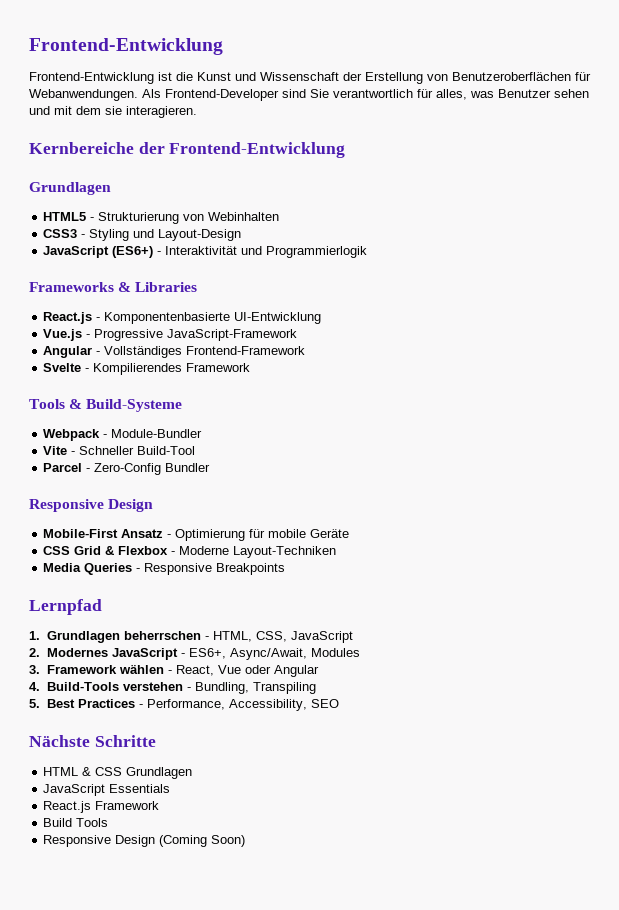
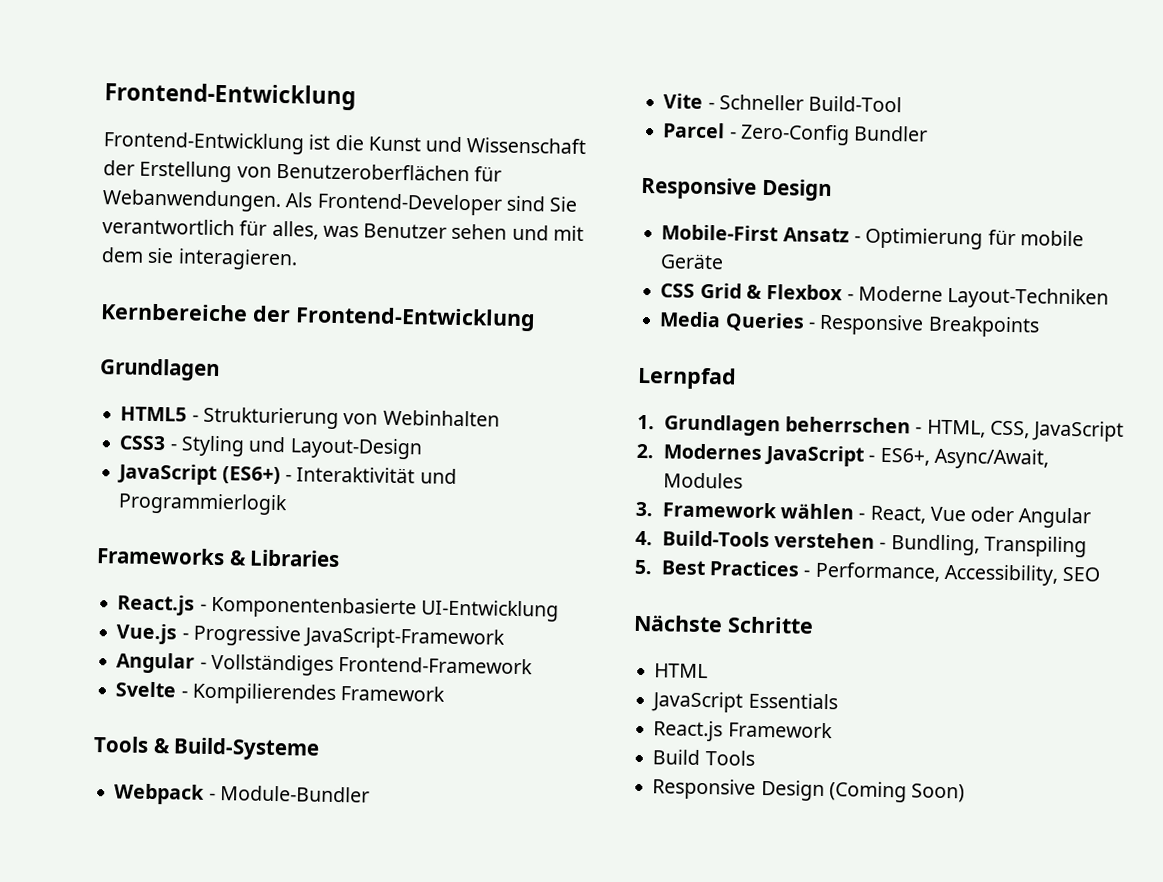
- HTML & CSS Grundlagen
+ HTML

